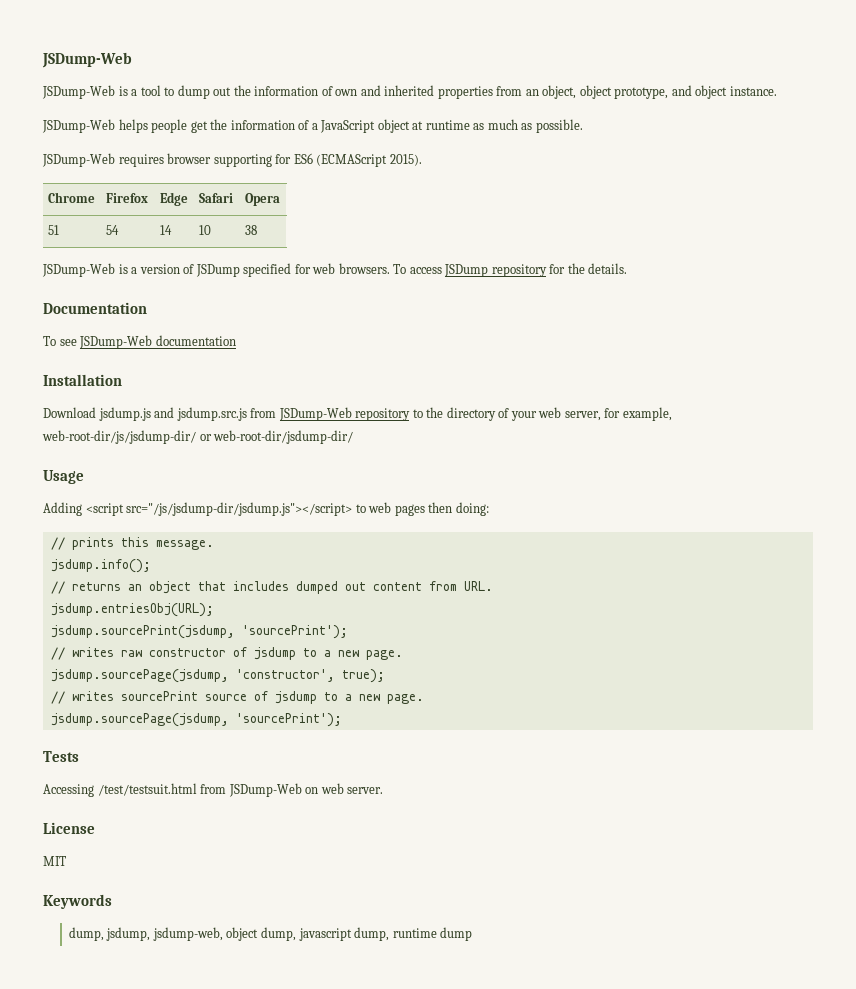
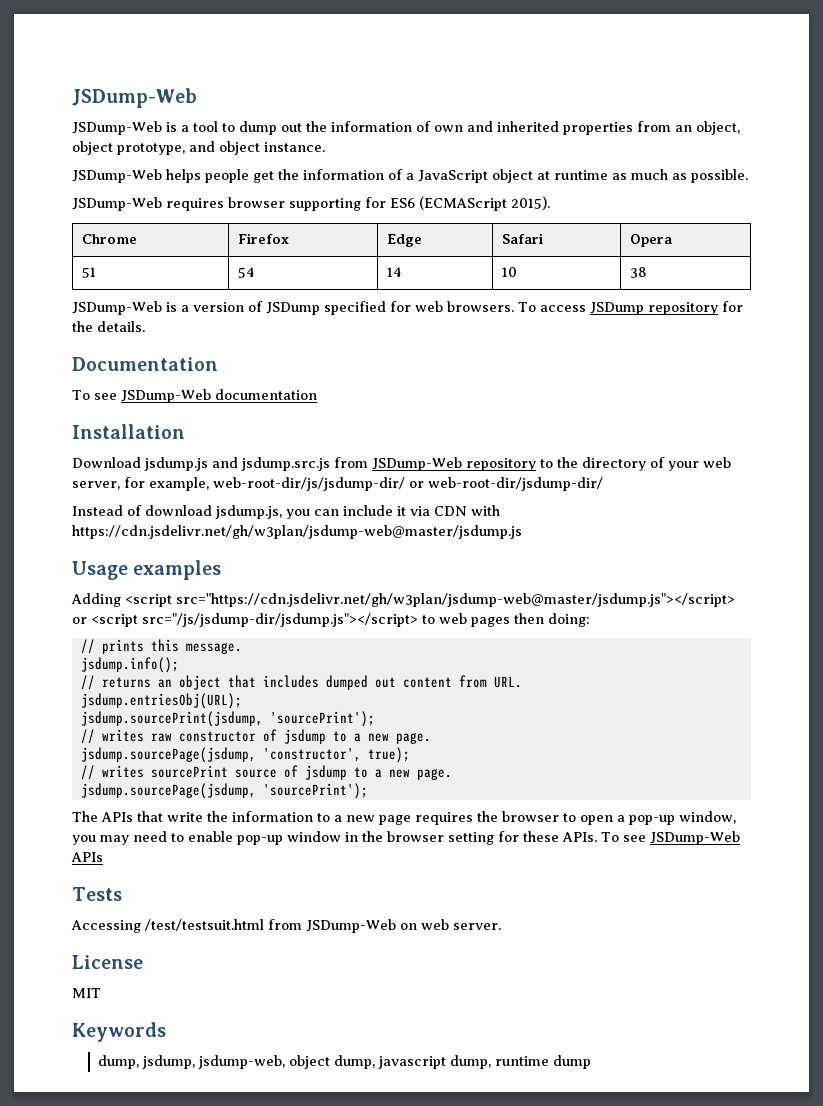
+ Instead of download jsdump.js, you can include it via CDN with https://cdn.jsdelivr.net/gh/w3plan/jsdump-web@master/jsdump.js
- Usage
+ Usage examples
- Adding <script src="/js/jsdump-dir/jsdump.js"></script> to web pages then doing:
+ Adding <script src="https://cdn.jsdelivr.net/gh/w3plan/jsdump-web@master/jsdump.js"></script> or <script src="/js/jsdump-dir/jsdump.js"></script> to web pages then doing:
+ The APIs that write the information to a new page requires the browser to open a pop-up window, you may need to enable pop-up window in the browser setting for these APIs. To see JSDump-Web APIs

